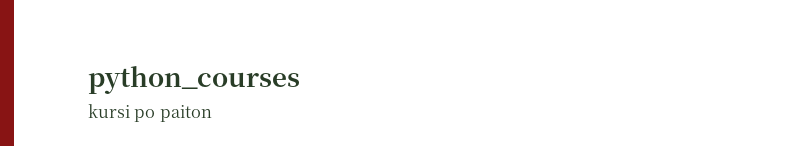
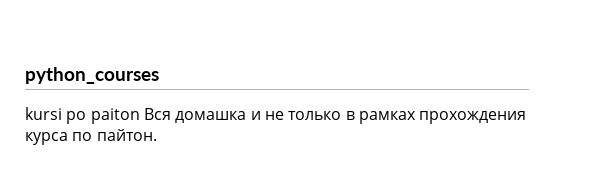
- kursi po paiton
+ kursi po paiton Вся домашка и не только в рамках прохождения курса по пайтон.

